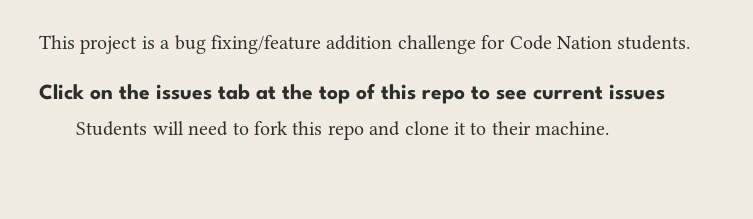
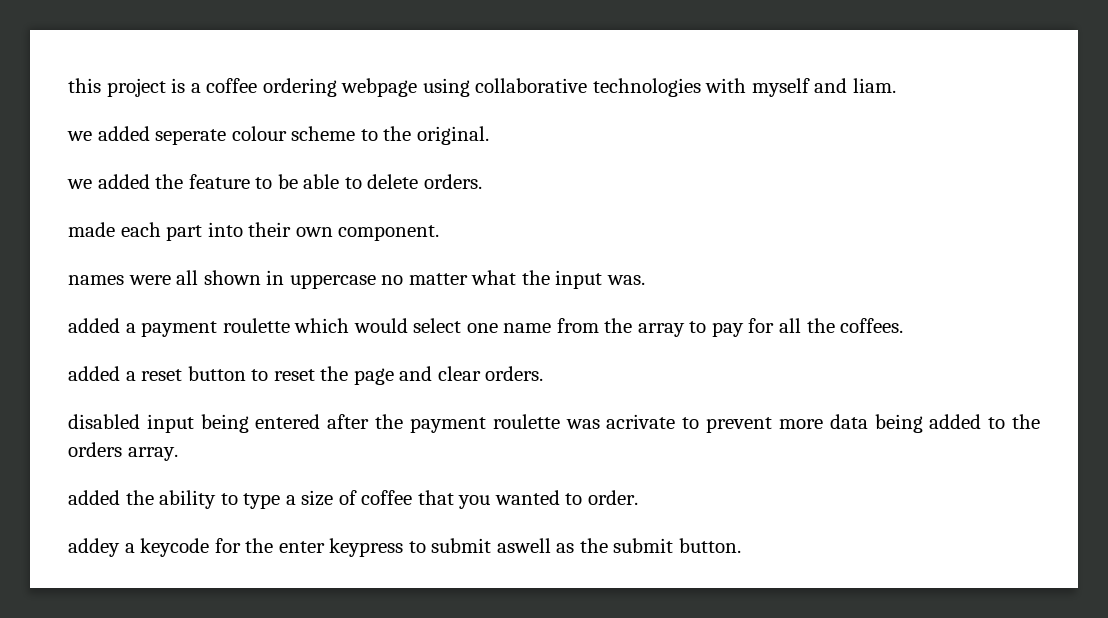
- This project is a bug fixing/feature addition challenge for Code Nation students.
- Click on the issues tab at the top of this repo to see current issues
- Students will need to fork this repo and clone it to their machine.
+ this project is a coffee ordering webpage using collaborative technologies with myself and liam.
+ we added seperate colour scheme to the original.
+ we added the feature to be able to delete orders.
+ made each part into their own component.
+ names were all shown in uppercase no matter what the input was.
+ added a payment roulette which would select one name from the array to pay for all the coffees.
+ added a reset button to reset the page and clear orders.
+ disabled input being entered after the payment roulette was acrivate to prevent more data being added to the orders array.
+ added the ability to type a size of coffee that you wanted to order.
+ addey a keycode for the enter keypress to submit aswell as the submit button.

